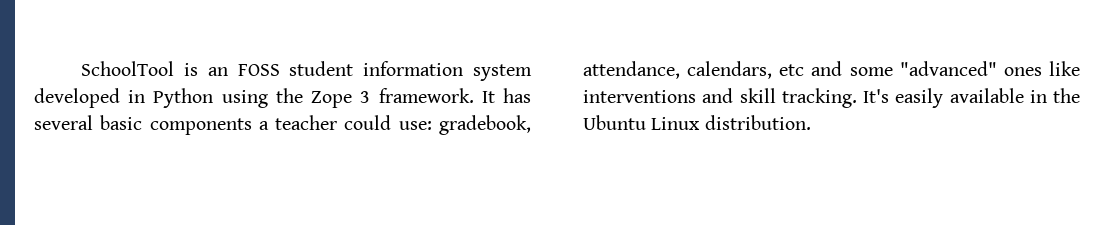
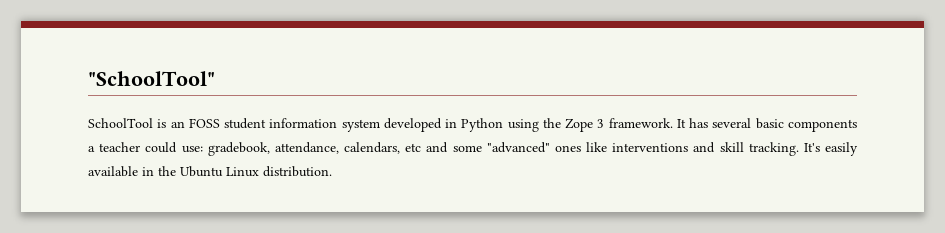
+ "SchoolTool"

